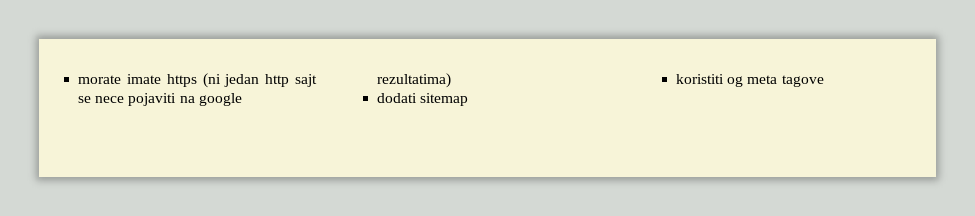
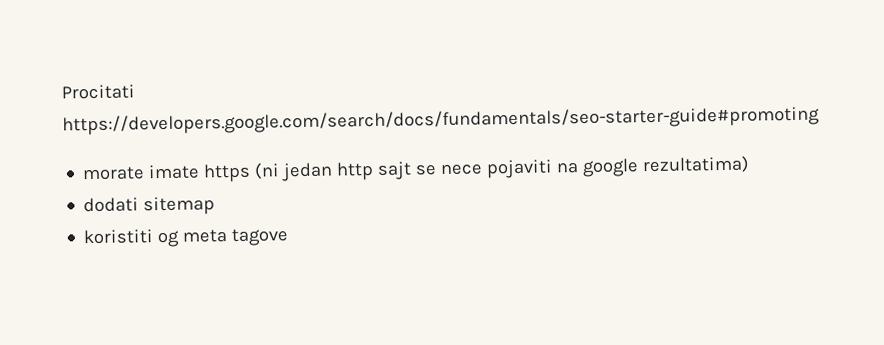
+ Procitati https://developers.google.com/search/docs/fundamentals/seo-starter-guide#promoting

